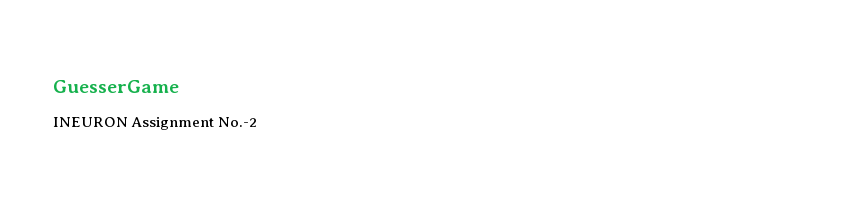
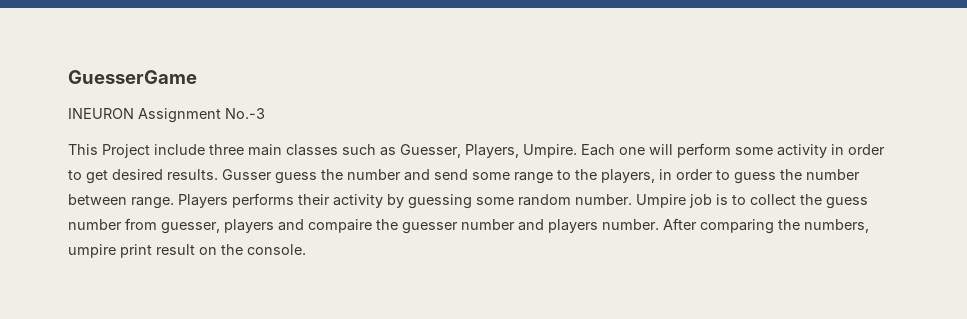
- INEURON Assignment No.-2
+ INEURON Assignment No.-3
+ This Project include three main classes such as Guesser, Players, Umpire. Each one will perform some activity in order to get desired results. Gusser guess the number and send some range to the players, in order to guess the number between range. Players performs their activity by guessing some random number. Umpire job is to collect the guess number from guesser, players and compaire the guesser number and players number. After comparing the numbers, umpire print result on the console.

